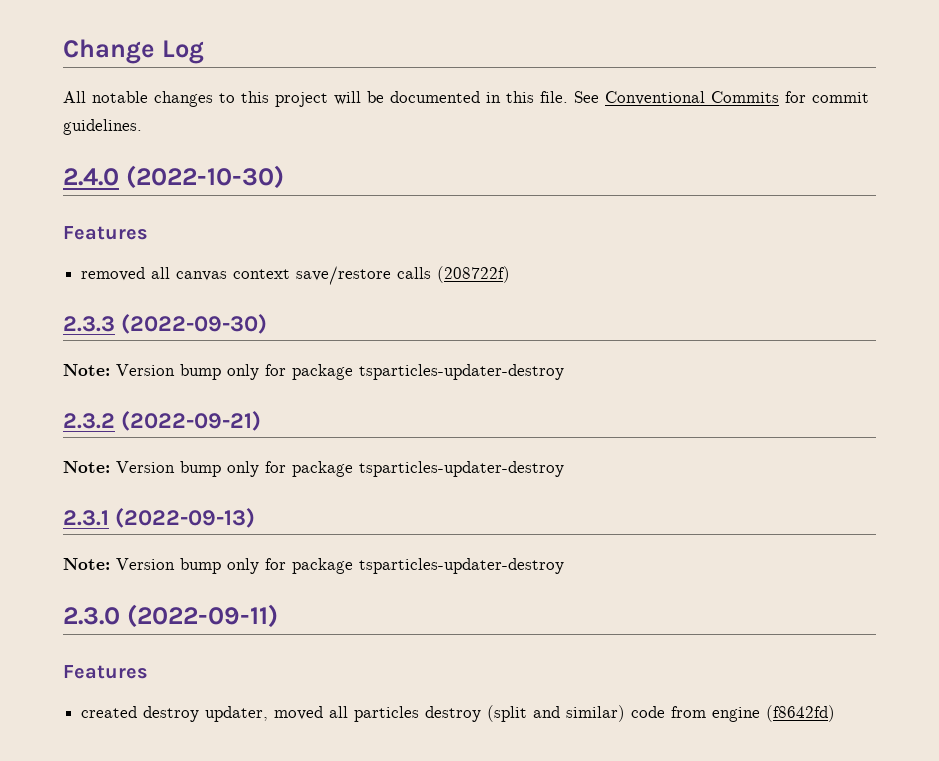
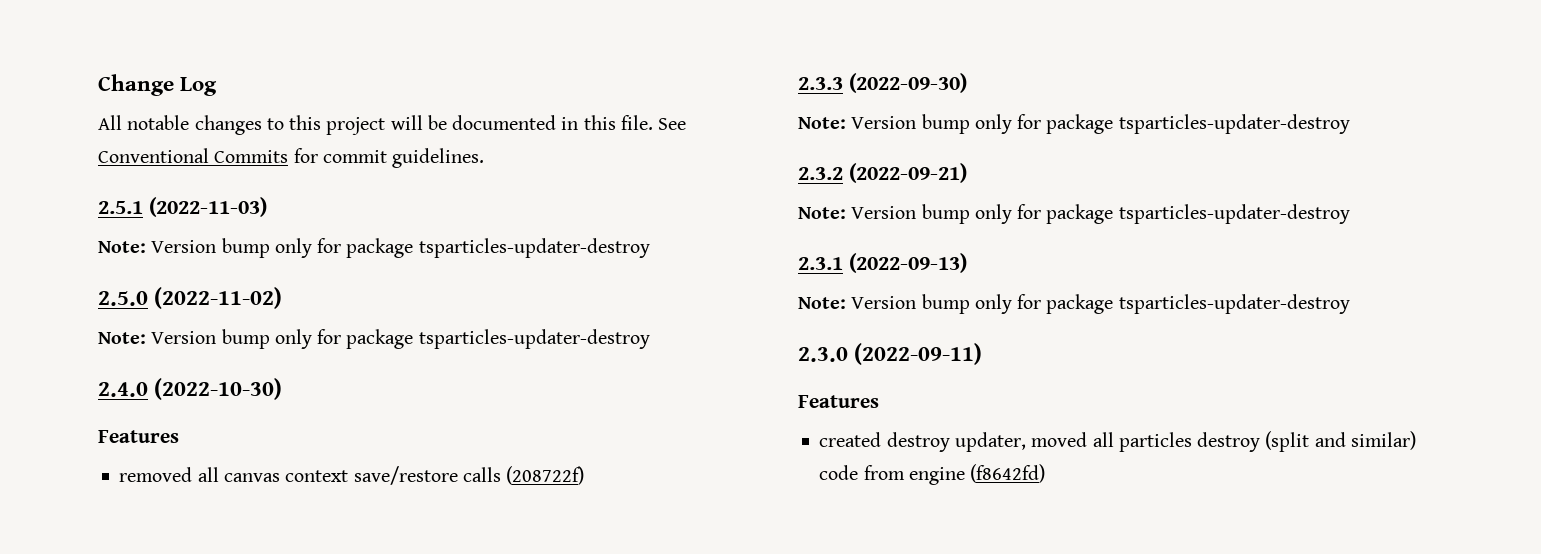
+ 2.5.1 (2022-11-03)
+ Note: Version bump only for package tsparticles-updater-destroy
+ 2.5.0 (2022-11-02)
+ Note: Version bump only for package tsparticles-updater-destroy

